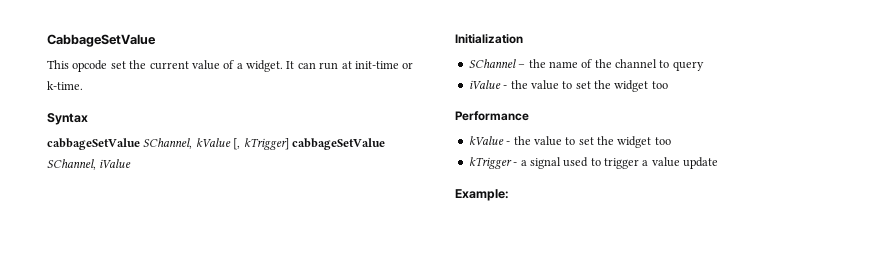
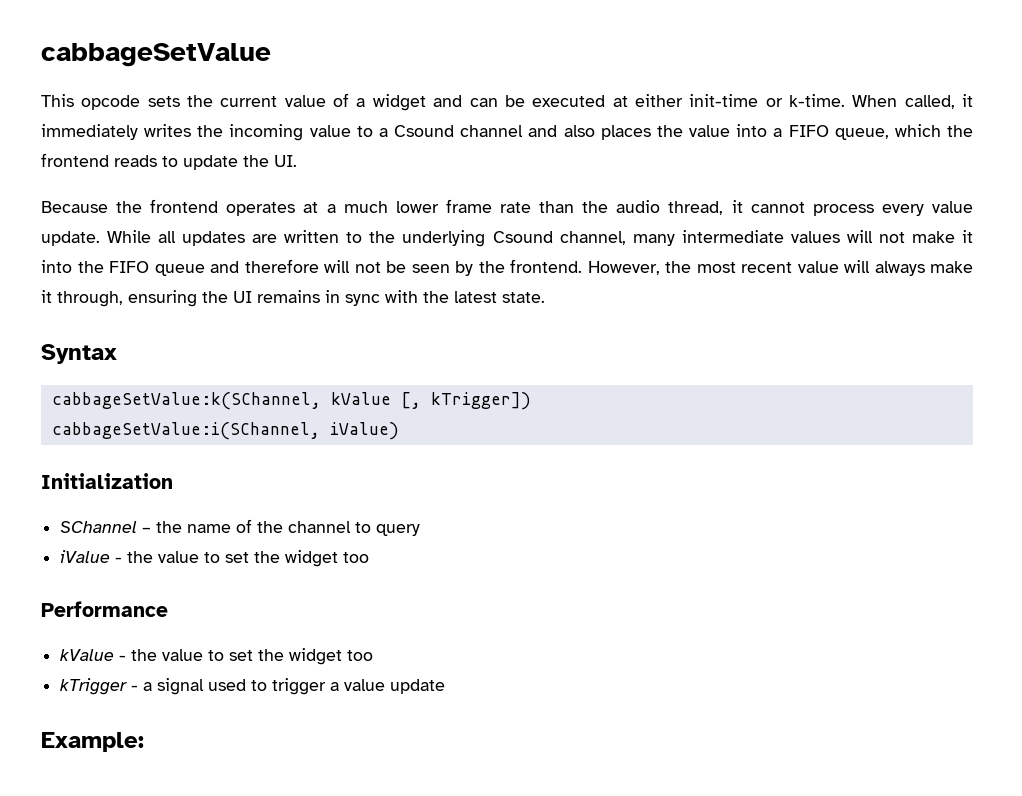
- CabbageSetValue
+ cabbageSetValue
- This opcode set the current value of a widget. It can run at init-time or k-time.
+ This opcode sets the current value of a widget and can be executed at either init-time or k-time. When called, it immediately writes the incoming value to a Csound channel and also places the value into a FIFO queue, which the frontend reads to update the UI.
+ Because the frontend operates at a much lower frame rate than the audio thread, it cannot process every value update. While all updates are written to the underlying Csound channel, many intermediate values will not make it into the FIFO queue and therefore will not be seen by the frontend. However, the most recent value will always make it through, ensuring the UI remains in sync with the latest state.
  Syntax
- cabbageSetValue SChannel, kValue [, kTrigger] cabbageSetValue SChannel, iValue
+ cabbageSetValue:k(SChannel, kValue [, kTrigger])
+ cabbageSetValue:i(SChannel, iValue)

